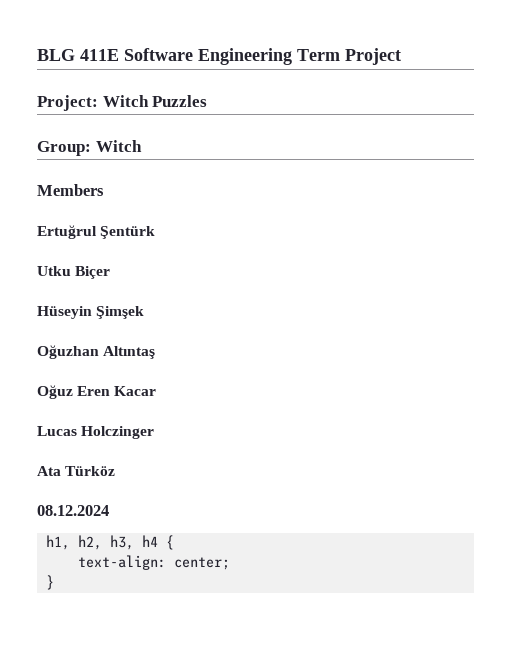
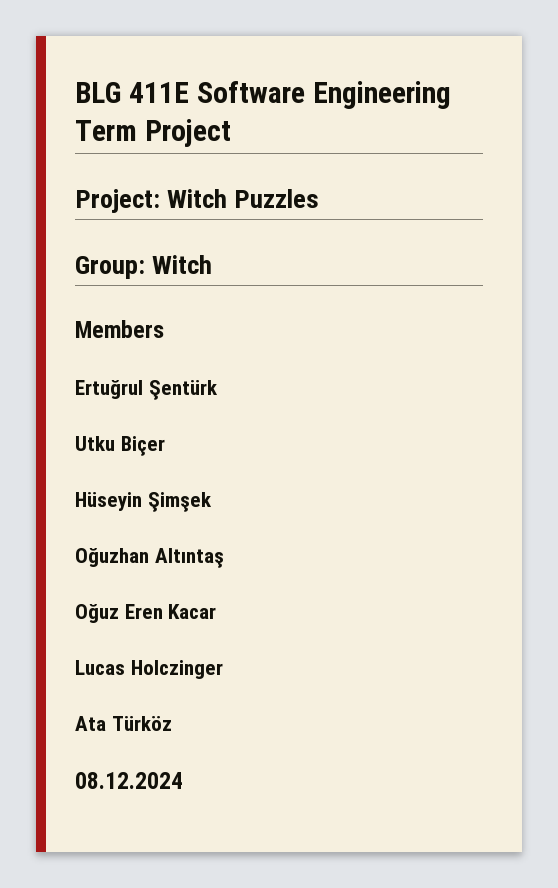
- h1, h2, h3, h4 {
- text-align: center;
- }

